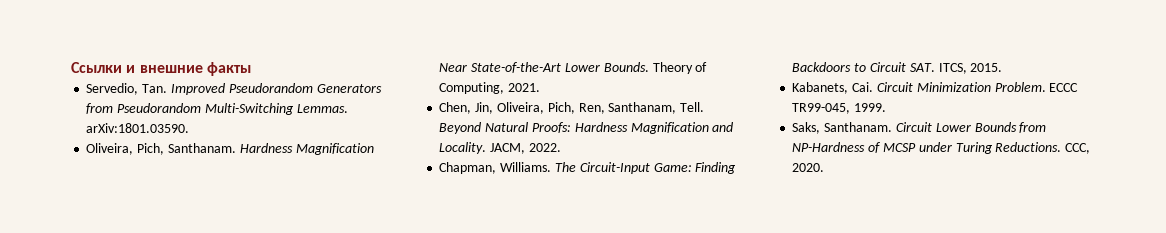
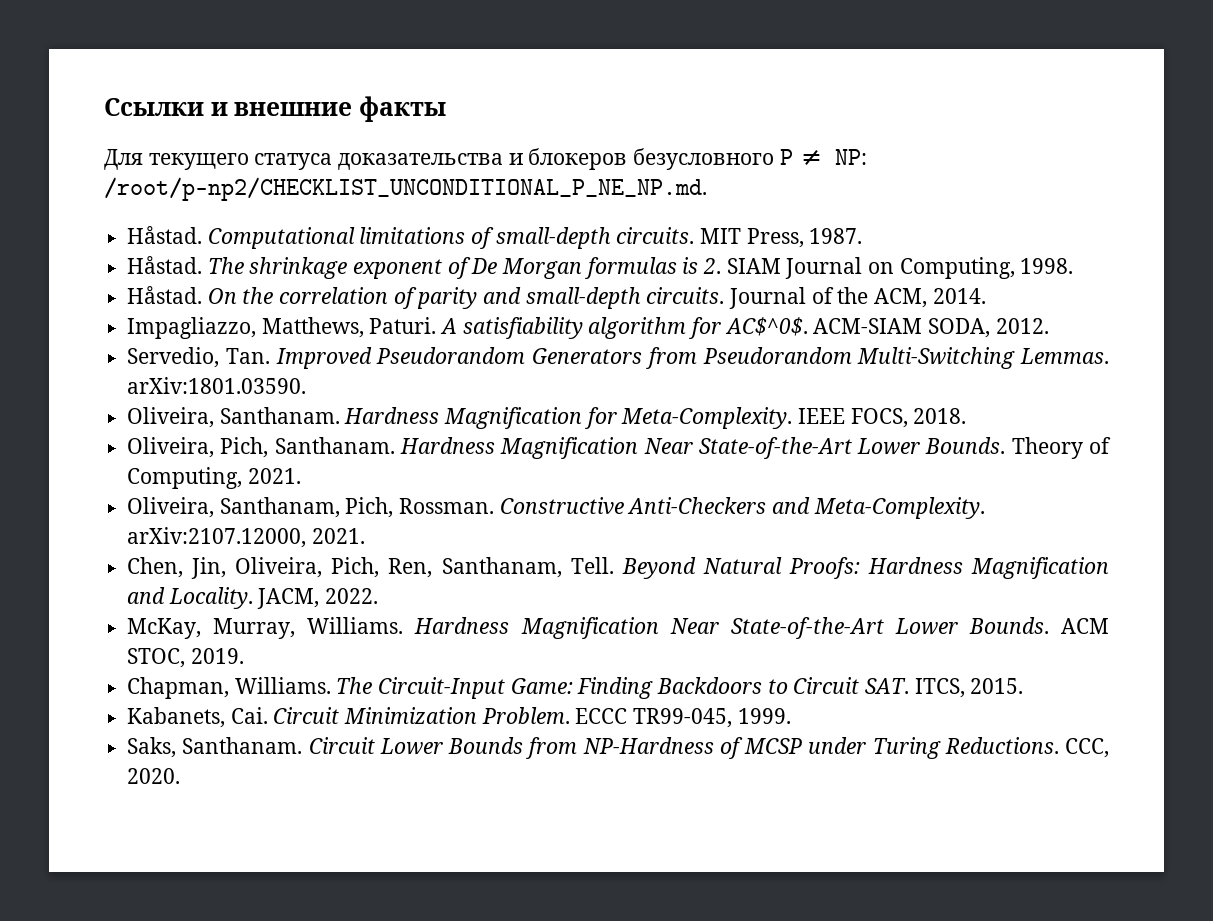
+ Для текущего статуса доказательства и блокеров безусловного P ≠ NP: /root/p-np2/CHECKLIST_UNCONDITIONAL_P_NE_NP.md.
+ Håstad. Computational limitations of small-depth circuits. MIT Press, 1987.
+ Håstad. The shrinkage exponent of De Morgan formulas is 2. SIAM Journal on Computing, 1998.
+ Håstad. On the correlation of parity and small-depth circuits. Journal of the ACM, 2014.
+ Impagliazzo, Matthews, Paturi. A satisfiability algorithm for AC$^0$. ACM-SIAM SODA, 2012.
+ Oliveira, Santhanam. Hardness Magnification for Meta-Complexity. IEEE FOCS, 2018.
+ Oliveira, Santhanam, Pich, Rossman. Constructive Anti-Checkers and Meta-Complexity. arXiv:2107.12000, 2021.
+ McKay, Murray, Williams. Hardness Magnification Near State-of-the-Art Lower Bounds. ACM STOC, 2019.

